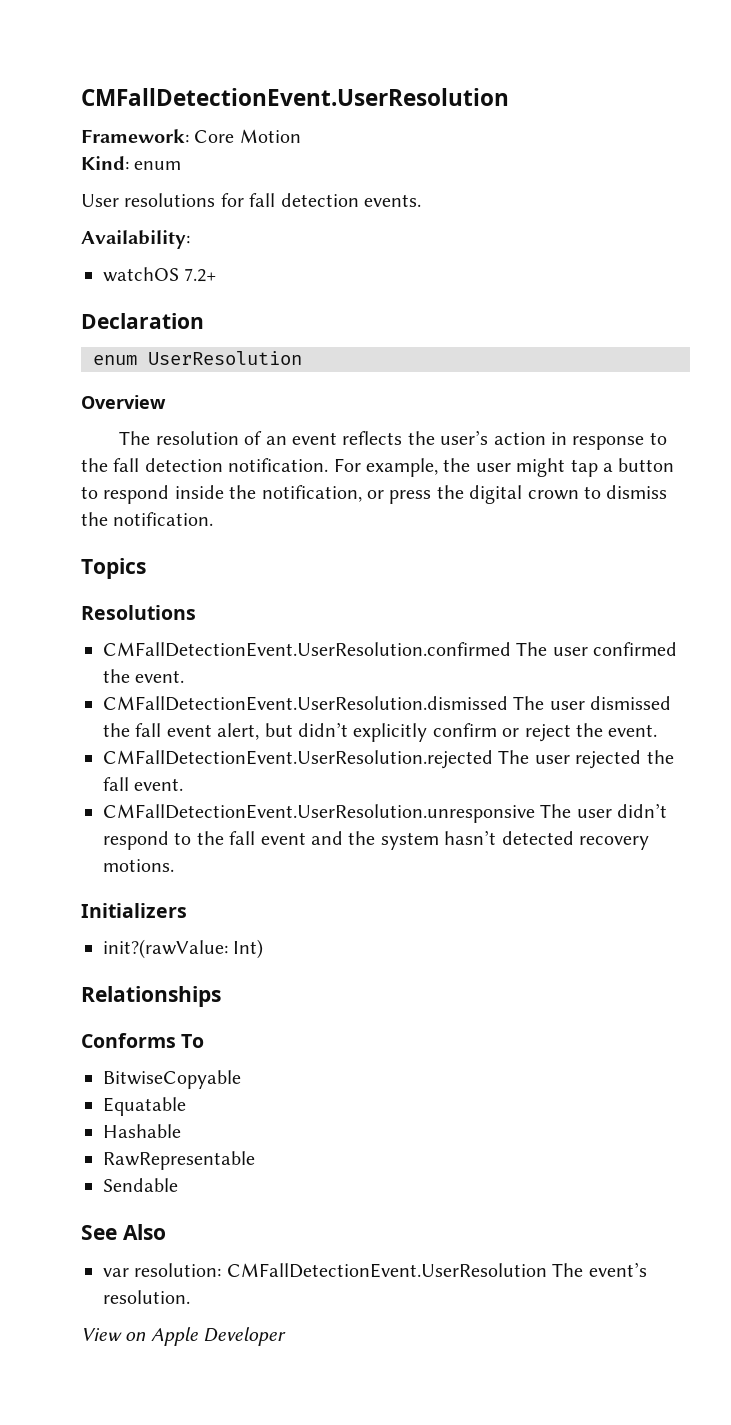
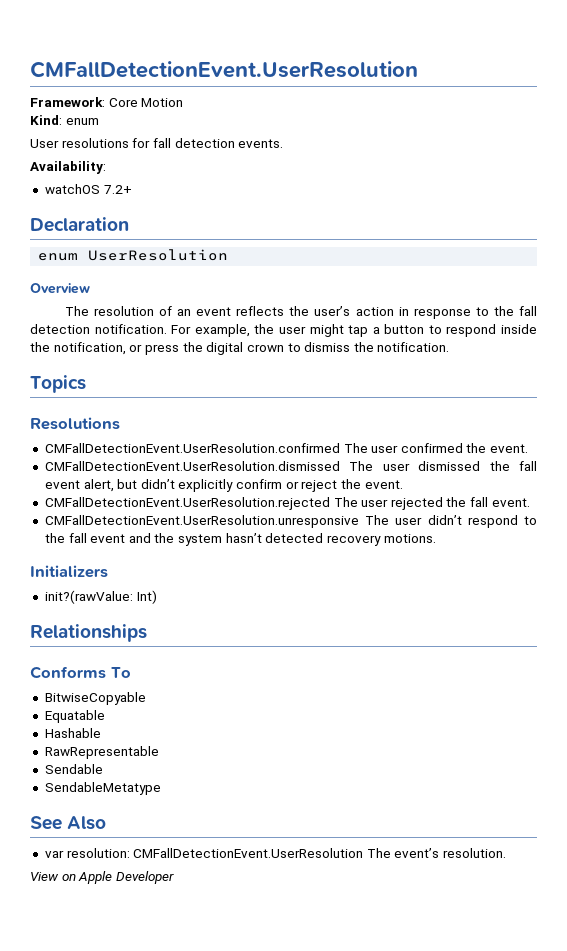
+ SendableMetatype

